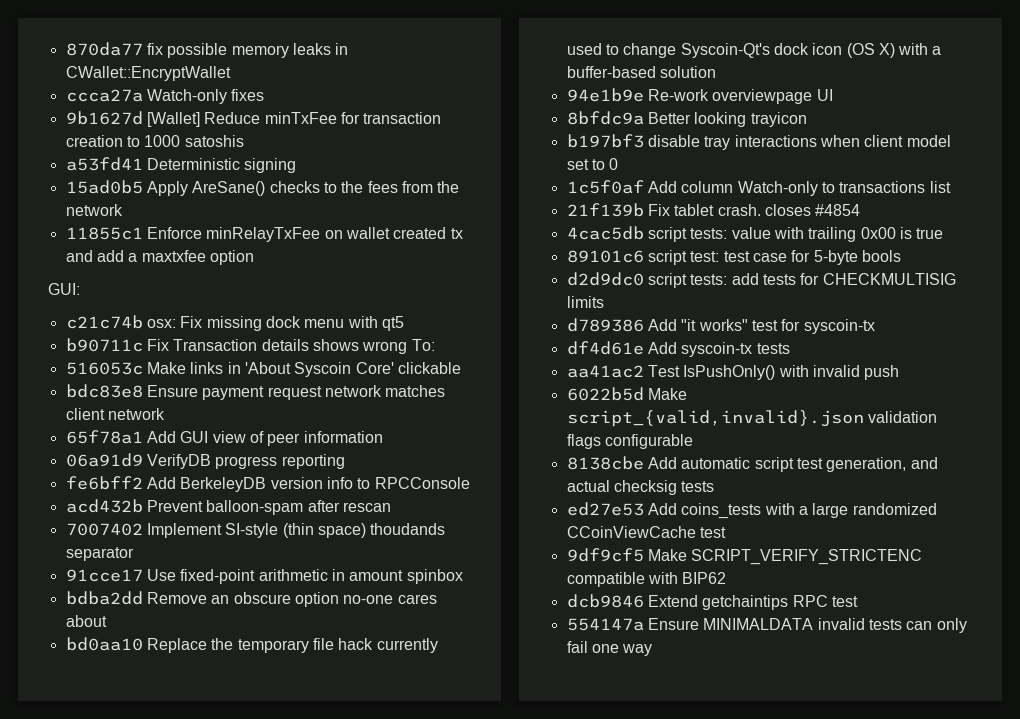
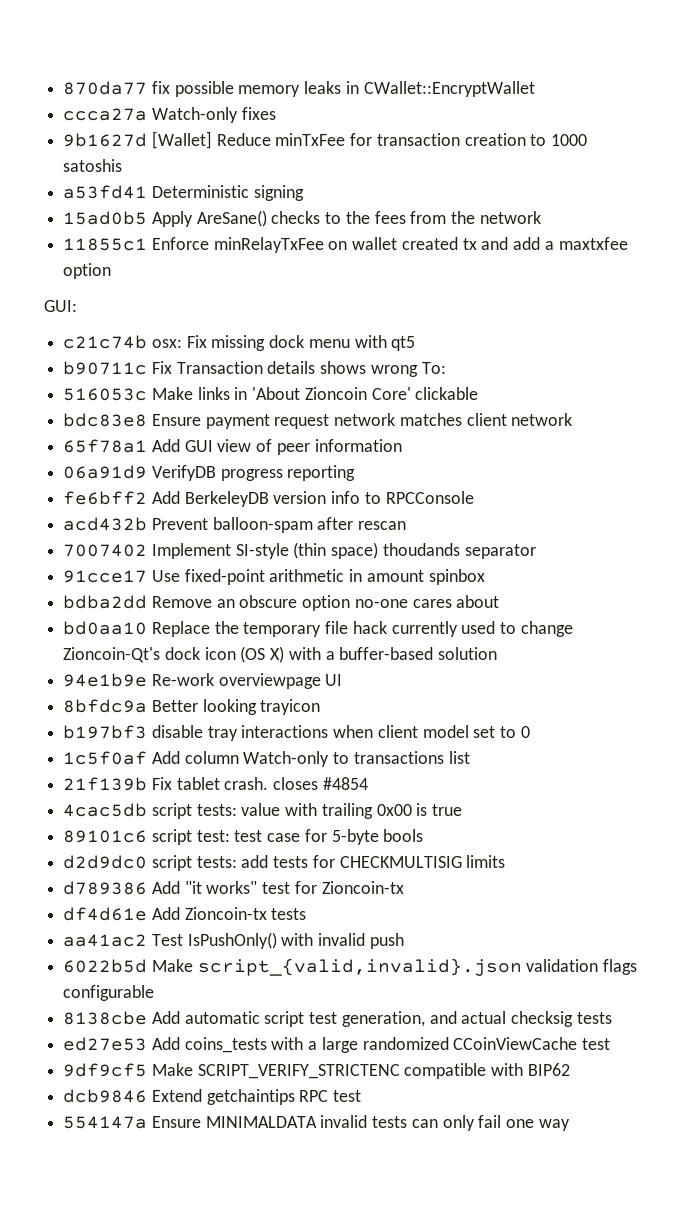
- 516053c Make links in 'About Syscoin Core' clickable
+ 516053c Make links in 'About Zioncoin Core' clickable
- bd0aa10 Replace the temporary file hack currently used to change Syscoin-Qt's dock icon (OS X) with a buffer-based solution
+ bd0aa10 Replace the temporary file hack currently used to change Zioncoin-Qt's dock icon (OS X) with a buffer-based solution
- d789386 Add "it works" test for syscoin-tx
+ d789386 Add "it works" test for Zioncoin-tx
- df4d61e Add syscoin-tx tests
+ df4d61e Add Zioncoin-tx tests

